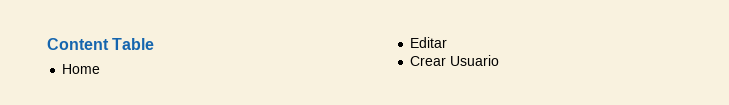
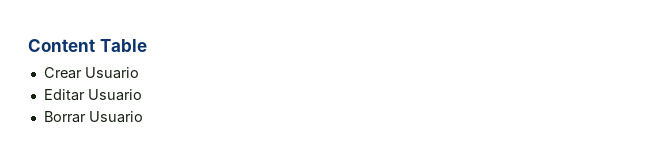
- Home
+ Crear Usuario
- Editar
- Crear Usuario
+ Editar Usuario
+ Borrar Usuario

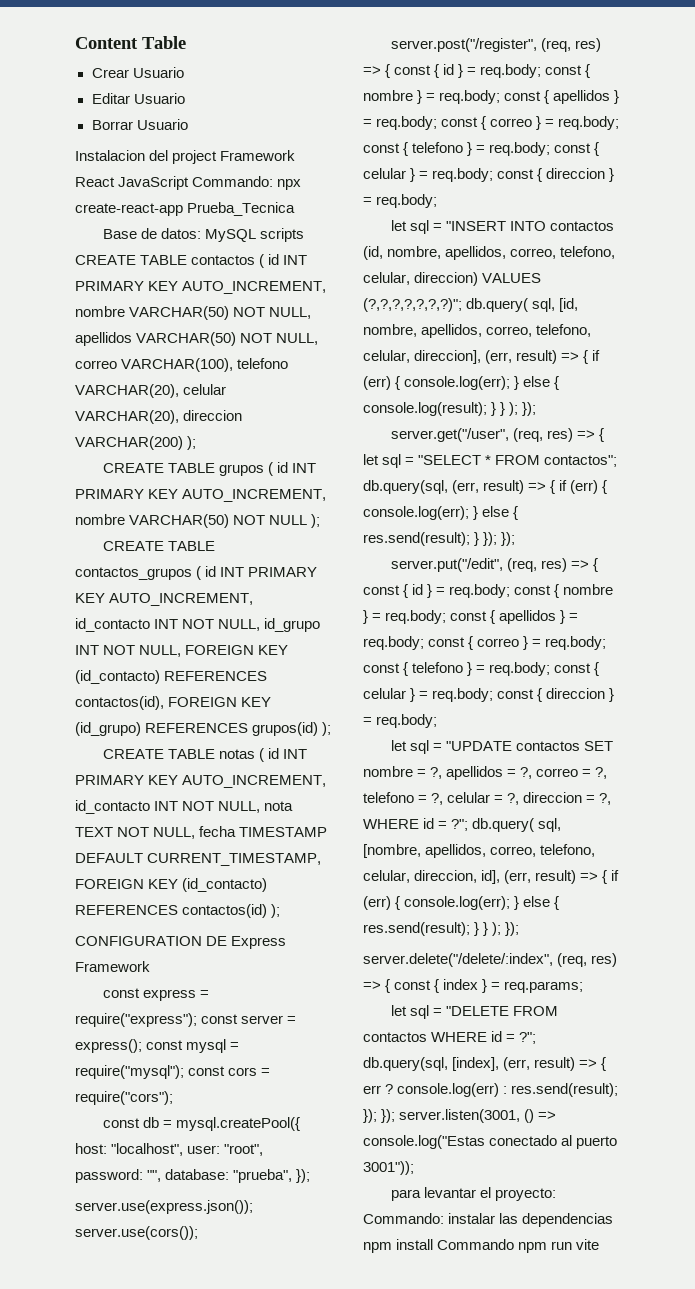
+ Instalacion del project Framework React JavaScript Commando: npx create-react-app Prueba_Tecnica
+ Base de datos: MySQL scripts CREATE TABLE contactos ( id INT PRIMARY KEY AUTO_INCREMENT, nombre VARCHAR(50) NOT NULL, apellidos VARCHAR(50) NOT NULL, correo VARCHAR(100), telefono VARCHAR(20), celular VARCHAR(20), direccion VARCHAR(200) );
+ CREATE TABLE grupos ( id INT PRIMARY KEY AUTO_INCREMENT, nombre VARCHAR(50) NOT NULL );
+ CREATE TABLE contactos_grupos ( id INT PRIMARY KEY AUTO_INCREMENT, id_contacto INT NOT NULL, id_grupo INT NOT NULL, FOREIGN KEY (id_contacto) REFERENCES contactos(id), FOREIGN KEY (id_grupo) REFERENCES grupos(id) );
+ CREATE TABLE notas ( id INT PRIMARY KEY AUTO_INCREMENT, id_contacto INT NOT NULL, nota TEXT NOT NULL, fecha TIMESTAMP DEFAULT CURRENT_TIMESTAMP, FOREIGN KEY (id_contacto) REFERENCES contactos(id) );
+ CONFIGURATION DE Express Framework
+ const express = require("express"); const server = express(); const mysql = require("mysql"); const cors = require("cors");
+ const db = mysql.createPool({ host: "localhost", user: "root", password: "", database: "prueba", });
+ server.use(express.json()); server.use(cors());
+ server.post("/register", (req, res) => { const { id } = req.body; const { nombre } = req.body; const { apellidos } = req.body; const { correo } = req.body; const { telefono } = req.body; const { celular } = req.body; const { direccion } = req.body;
+ let sql = "INSERT INTO contactos (id, nombre, apellidos, correo, telefono, celular, direccion) VALUES (?,?,?,?,?,?,?)"; db.query( sql, [id, nombre, apellidos, correo, telefono, celular, direccion], (err, result) => { if (err) { console.log(err); } else { console.log(result); } } ); });
+ server.get("/user", (req, res) => { let sql = "SELECT * FROM contactos"; db.query(sql, (err, result) => { if (err) { console.log(err); } else { res.send(result); } }); });
+ server.put("/edit", (req, res) => { const { id } = req.body; const { nombre } = req.body; const { apellidos } = req.body; const { correo } = req.body; const { telefono } = req.body; const { celular } = req.body; const { direccion } = req.body;
+ let sql = "UPDATE contactos SET nombre = ?, apellidos = ?, correo = ?, telefono = ?, celular = ?, direccion = ?, WHERE id = ?"; db.query( sql, [nombre, apellidos, correo, telefono, celular, direccion, id], (err, result) => { if (err) { console.log(err); } else { res.send(result); } } ); });
+ server.delete("/delete/:index", (req, res) => { const { index } = req.params;
+ let sql = "DELETE FROM contactos WHERE id = ?"; db.query(sql, [index], (err, result) => { err ? console.log(err) : res.send(result); }); }); server.listen(3001, () => console.log("Estas conectado al puerto 3001"));
+ para levantar el proyecto: Commando: instalar las dependencias npm install Commando npm run vite

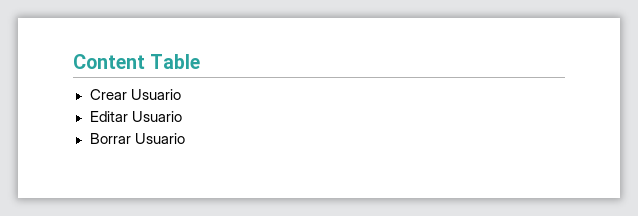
- Instalacion del project Framework React JavaScript Commando: npx create-react-app Prueba_Tecnica
- Base de datos: MySQL scripts CREATE TABLE contactos ( id INT PRIMARY KEY AUTO_INCREMENT, nombre VARCHAR(50) NOT NULL, apellidos VARCHAR(50) NOT NULL, correo VARCHAR(100), telefono VARCHAR(20), celular VARCHAR(20), direccion VARCHAR(200) );
- CREATE TABLE grupos ( id INT PRIMARY KEY AUTO_INCREMENT, nombre VARCHAR(50) NOT NULL );
- CREATE TABLE contactos_grupos ( id INT PRIMARY KEY AUTO_INCREMENT, id_contacto INT NOT NULL, id_grupo INT NOT NULL, FOREIGN KEY (id_contacto) REFERENCES contactos(id), FOREIGN KEY (id_grupo) REFERENCES grupos(id) );
- CREATE TABLE notas ( id INT PRIMARY KEY AUTO_INCREMENT, id_contacto INT NOT NULL, nota TEXT NOT NULL, fecha TIMESTAMP DEFAULT CURRENT_TIMESTAMP, FOREIGN KEY (id_contacto) REFERENCES contactos(id) );
- CONFIGURATION DE Express Framework
- const express = require("express"); const server = express(); const mysql = require("mysql"); const cors = require("cors");
- const db = mysql.createPool({ host: "localhost", user: "root", password: "", database: "prueba", });
- server.use(express.json()); server.use(cors());
- server.post("/register", (req, res) => { const { id } = req.body; const { nombre } = req.body; const { apellidos } = req.body; const { correo } = req.body; const { telefono } = req.body; const { celular } = req.body; const { direccion } = req.body;
- let sql = "INSERT INTO contactos (id, nombre, apellidos, correo, telefono, celular, direccion) VALUES (?,?,?,?,?,?,?)"; db.query( sql, [id, nombre, apellidos, correo, telefono, celular, direccion], (err, result) => { if (err) { console.log(err); } else { console.log(result); } } ); });
- server.get("/user", (req, res) => { let sql = "SELECT * FROM contactos"; db.query(sql, (err, result) => { if (err) { console.log(err); } else { res.send(result); } }); });
- server.put("/edit", (req, res) => { const { id } = req.body; const { nombre } = req.body; const { apellidos } = req.body; const { correo } = req.body; const { telefono } = req.body; const { celular } = req.body; const { direccion } = req.body;
- let sql = "UPDATE contactos SET nombre = ?, apellidos = ?, correo = ?, telefono = ?, celular = ?, direccion = ?, WHERE id = ?"; db.query( sql, [nombre, apellidos, correo, telefono, celular, direccion, id], (err, result) => { if (err) { console.log(err); } else { res.send(result); } } ); });
- server.delete("/delete/:index", (req, res) => { const { index } = req.params;
- let sql = "DELETE FROM contactos WHERE id = ?"; db.query(sql, [index], (err, result) => { err ? console.log(err) : res.send(result); }); }); server.listen(3001, () => console.log("Estas conectado al puerto 3001"));
- para levantar el proyecto: Commando: instalar las dependencias npm install Commando npm run vite

